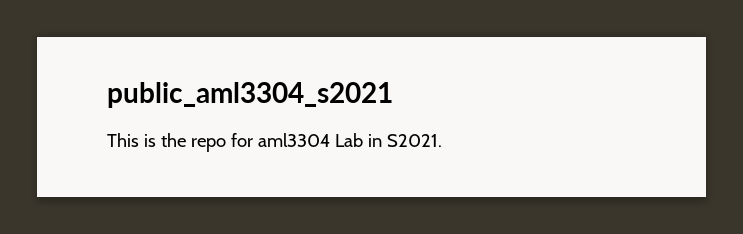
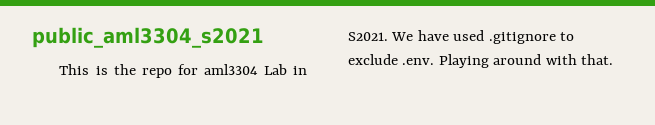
+ We have used .gitignore to exclude .env. Playing around with that.

